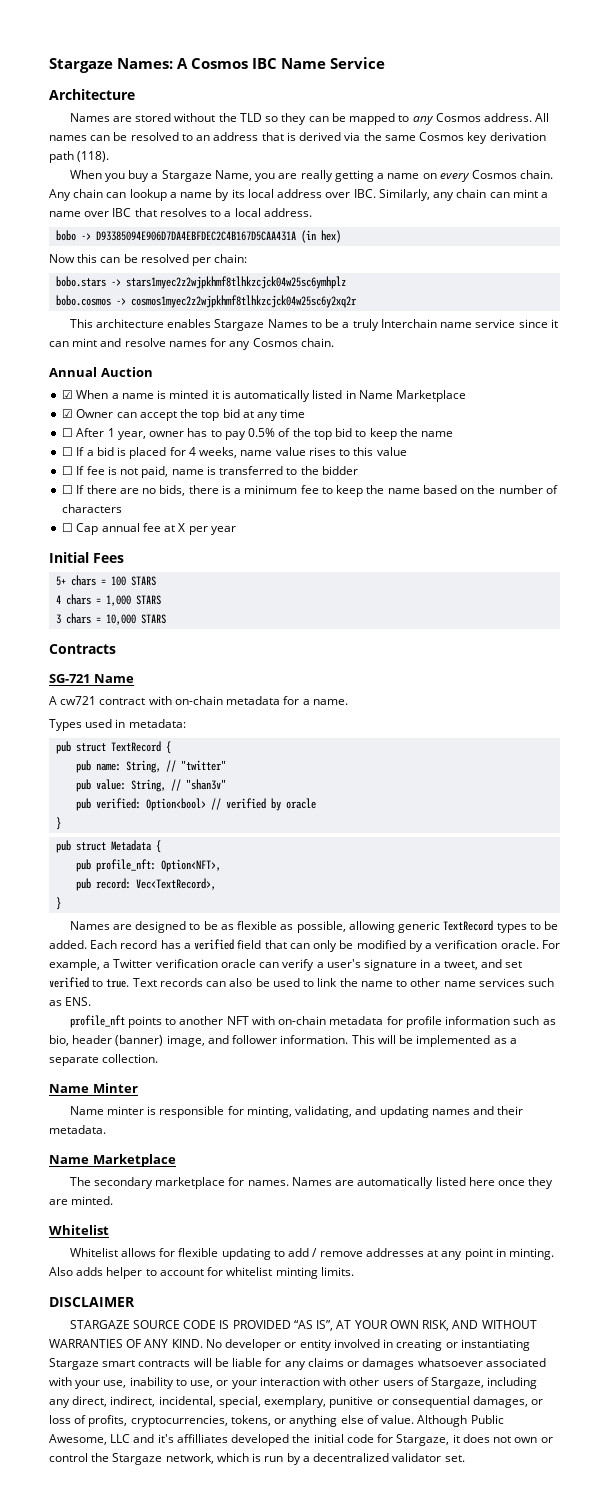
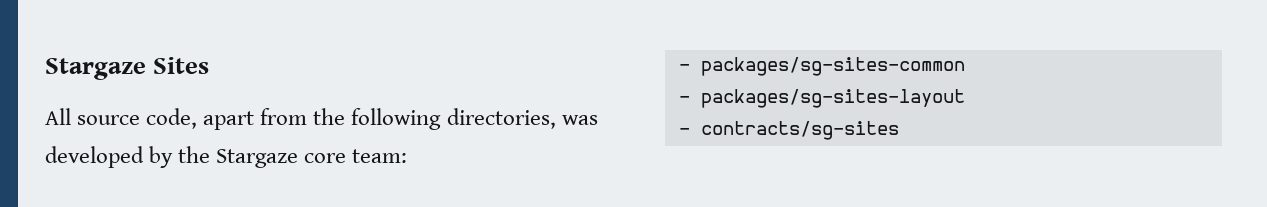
- Stargaze Names: A Cosmos IBC Name Service
- Architecture
- Names are stored without the TLD so they can be mapped to any Cosmos address. All names can be resolved to an address that is derived via the same Cosmos key derivation path (118).
- When you buy a Stargaze Name, you are really getting a name on every Cosmos chain. Any chain can lookup a name by its local address over IBC. Similarly, any chain can mint a name over IBC that resolves to a local address.
- bobo -> D93385094E906D7DA4EBFDEC2C4B167D5CAA431A (in hex)
- Now this can be resolved per chain:
- bobo.stars -> stars1myec2z2wjpkhmf8tlhkzcjck04w25sc6ymhplz
- bobo.cosmos -> cosmos1myec2z2wjpkhmf8tlhkzcjck04w25sc6y2xq2r
- This architecture enables Stargaze Names to be a truly Interchain name service since it can mint and resolve names for any Cosmos chain.
- Annual Auction
- ☑ When a name is minted it is automatically listed in Name Marketplace
- ☑ Owner can accept the top bid at any time
- ☐ After 1 year, owner has to pay 0.5% of the top bid to keep the name
- ☐ If a bid is placed for 4 weeks, name value rises to this value
- ☐ If fee is not paid, name is transferred to the bidder
- ☐ If there are no bids, there is a minimum fee to keep the name based on the number of characters
- ☐ Cap annual fee at X per year
- Initial Fees
- 5+ chars = 100 STARS
- 4 chars = 1,000 STARS
- 3 chars = 10,000 STARS
- Contracts
- SG-721 Name
- A cw721 contract with on-chain metadata for a name.
- Types used in metadata:
- pub struct TextRecord {
- pub name: String, // "twitter"
- pub value: String, // "shan3v"
- pub verified: Option<bool> // verified by oracle
- }
- pub struct Metadata {
- pub profile_nft: Option<NFT>,
- pub record: Vec<TextRecord>,
- }
- Names are designed to be as flexible as possible, allowing generic TextRecord types to be added. Each record has a verified field that can only be modified by a verification oracle. For example, a Twitter verification oracle can verify a user's signature in a tweet, and set verified to true. Text records can also be used to link the name to other name services such as ENS.
- profile_nft points to another NFT with on-chain metadata for profile information such as bio, header (banner) image, and follower information. This will be implemented as a separate collection.
- Name Minter
- Name minter is responsible for minting, validating, and updating names and their metadata.
- Name Marketplace
- The secondary marketplace for names. Names are automatically listed here once they are minted.
- Whitelist
- Whitelist allows for flexible updating to add / remove addresses at any point in minting. Also adds helper to account for whitelist minting limits.
- DISCLAIMER
- STARGAZE SOURCE CODE IS PROVIDED “AS IS”, AT YOUR OWN RISK, AND WITHOUT WARRANTIES OF ANY KIND. No developer or entity involved in creating or instantiating Stargaze smart contracts will be liable for any claims or damages whatsoever associated with your use, inability to use, or your interaction with other users of Stargaze, including any direct, indirect, incidental, special, exemplary, punitive or consequential damages, or loss of profits, cryptocurrencies, tokens, or anything else of value. Although Public Awesome, LLC and it's affilliates developed the initial code for Stargaze, it does not own or control the Stargaze network, which is run by a decentralized validator set.
+ Stargaze Sites
+ All source code, apart from the following directories, was developed by the Stargaze core team:
+ - packages/sg-sites-common
+ - packages/sg-sites-layout
+ - contracts/sg-sites

